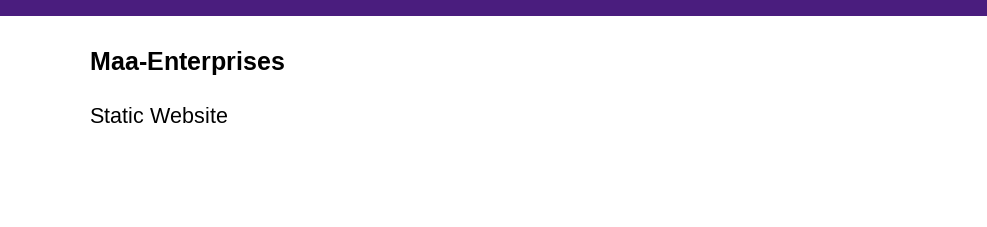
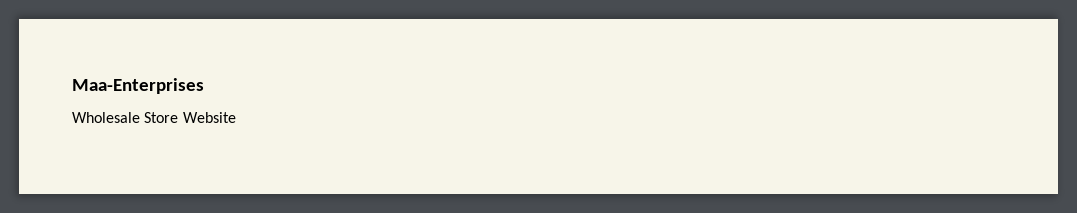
- Static Website
+ Wholesale Store Website

